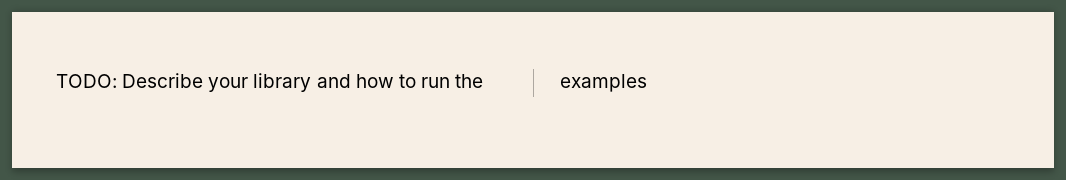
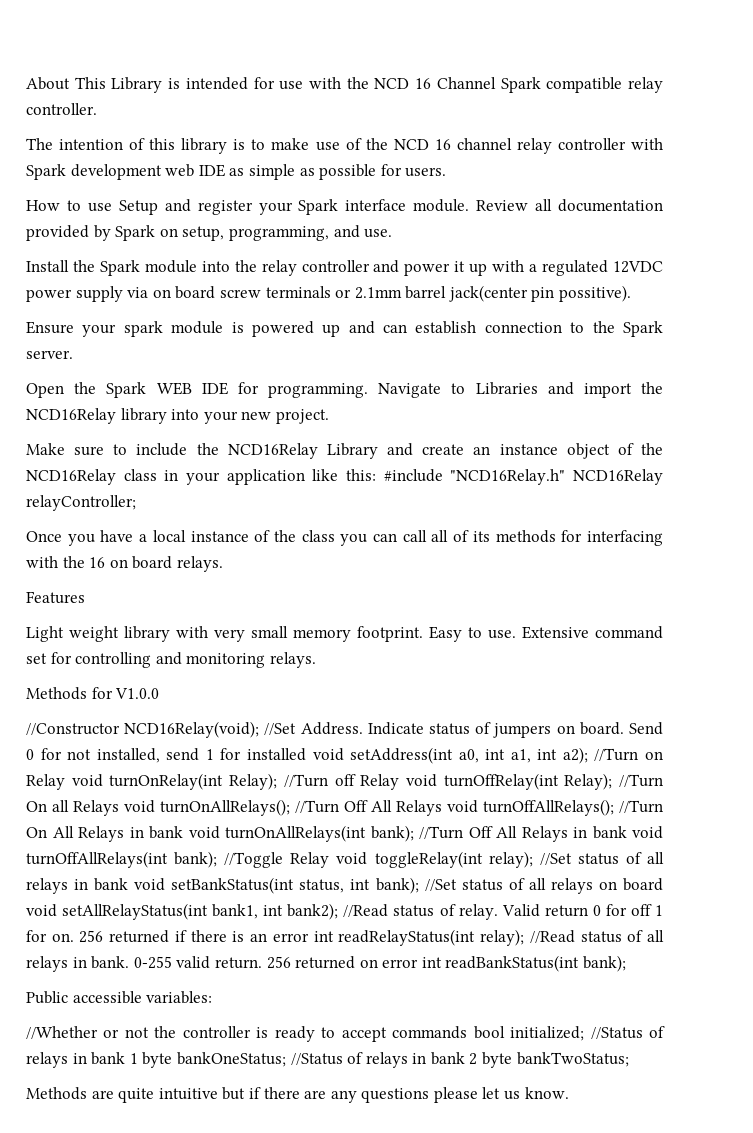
- TODO: Describe your library and how to run the examples
+ About This Library is intended for use with the NCD 16 Channel Spark compatible relay controller.
+ The intention of this library is to make use of the NCD 16 channel relay controller with Spark development web IDE as simple as possible for users.
+ How to use Setup and register your Spark interface module. Review all documentation provided by Spark on setup, programming, and use.
+ Install the Spark module into the relay controller and power it up with a regulated 12VDC power supply via on board screw terminals or 2.1mm barrel jack(center pin possitive).
+ Ensure your spark module is powered up and can establish connection to the Spark server.
+ Open the Spark WEB IDE for programming. Navigate to Libraries and import the NCD16Relay library into your new project.
+ Make sure to include the NCD16Relay Library and create an instance object of the NCD16Relay class in your application like this: #include "NCD16Relay.h" NCD16Relay relayController;
+ Once you have a local instance of the class you can call all of its methods for interfacing with the 16 on board relays.
+ Features
+ Light weight library with very small memory footprint. Easy to use. Extensive command set for controlling and monitoring relays.
+ Methods for V1.0.0
+ //Constructor NCD16Relay(void); //Set Address. Indicate status of jumpers on board. Send 0 for not installed, send 1 for installed void setAddress(int a0, int a1, int a2); //Turn on Relay void turnOnRelay(int Relay); //Turn off Relay void turnOffRelay(int Relay); //Turn On all Relays void turnOnAllRelays(); //Turn Off All Relays void turnOffAllRelays(); //Turn On All Relays in bank void turnOnAllRelays(int bank); //Turn Off All Relays in bank void turnOffAllRelays(int bank); //Toggle Relay void toggleRelay(int relay); //Set status of all relays in bank void setBankStatus(int status, int bank); //Set status of all relays on board void setAllRelayStatus(int bank1, int bank2); //Read status of relay. Valid return 0 for off 1 for on. 256 returned if there is an error int readRelayStatus(int relay); //Read status of all relays in bank. 0-255 valid return. 256 returned on error int readBankStatus(int bank);
+ Public accessible variables:
+ //Whether or not the controller is ready to accept commands bool initialized; //Status of relays in bank 1 byte bankOneStatus; //Status of relays in bank 2 byte bankTwoStatus;
+ Methods are quite intuitive but if there are any questions please let us know.

